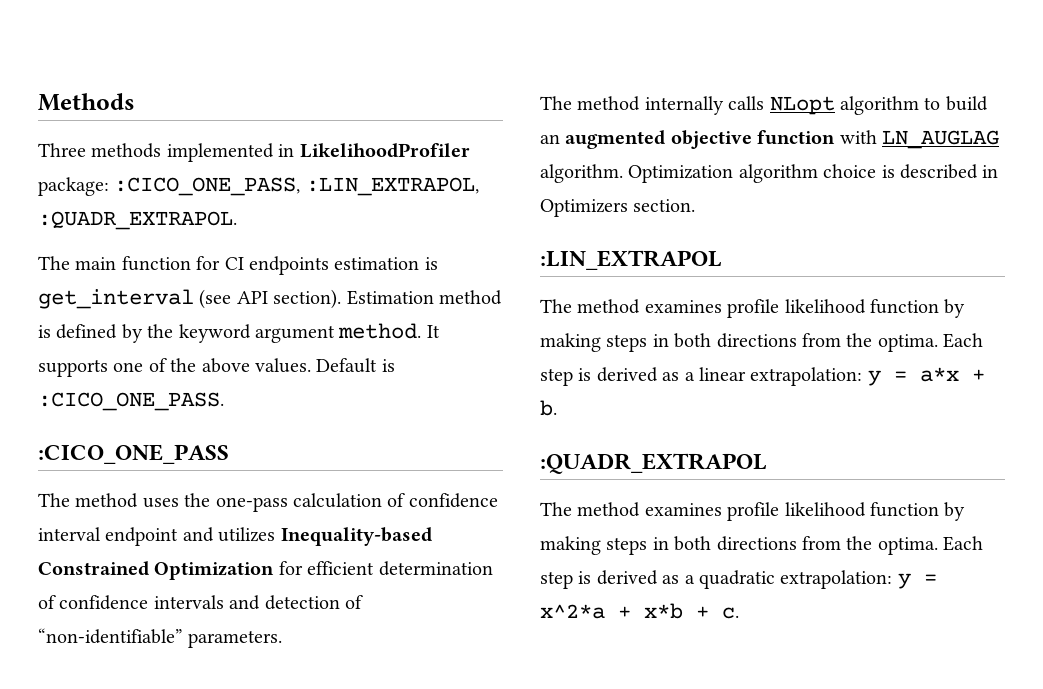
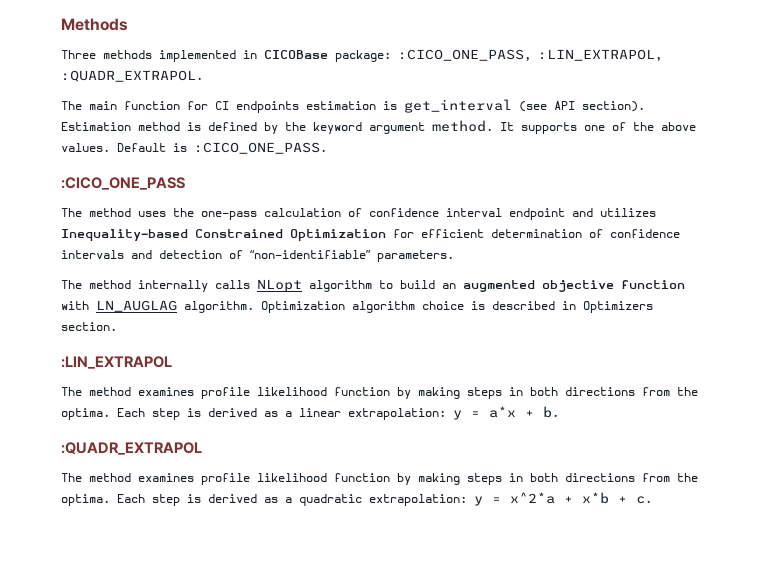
- Three methods implemented in LikelihoodProfiler package: :CICO_ONE_PASS, :LIN_EXTRAPOL, :QUADR_EXTRAPOL.
+ Three methods implemented in CICOBase package: :CICO_ONE_PASS, :LIN_EXTRAPOL, :QUADR_EXTRAPOL.

